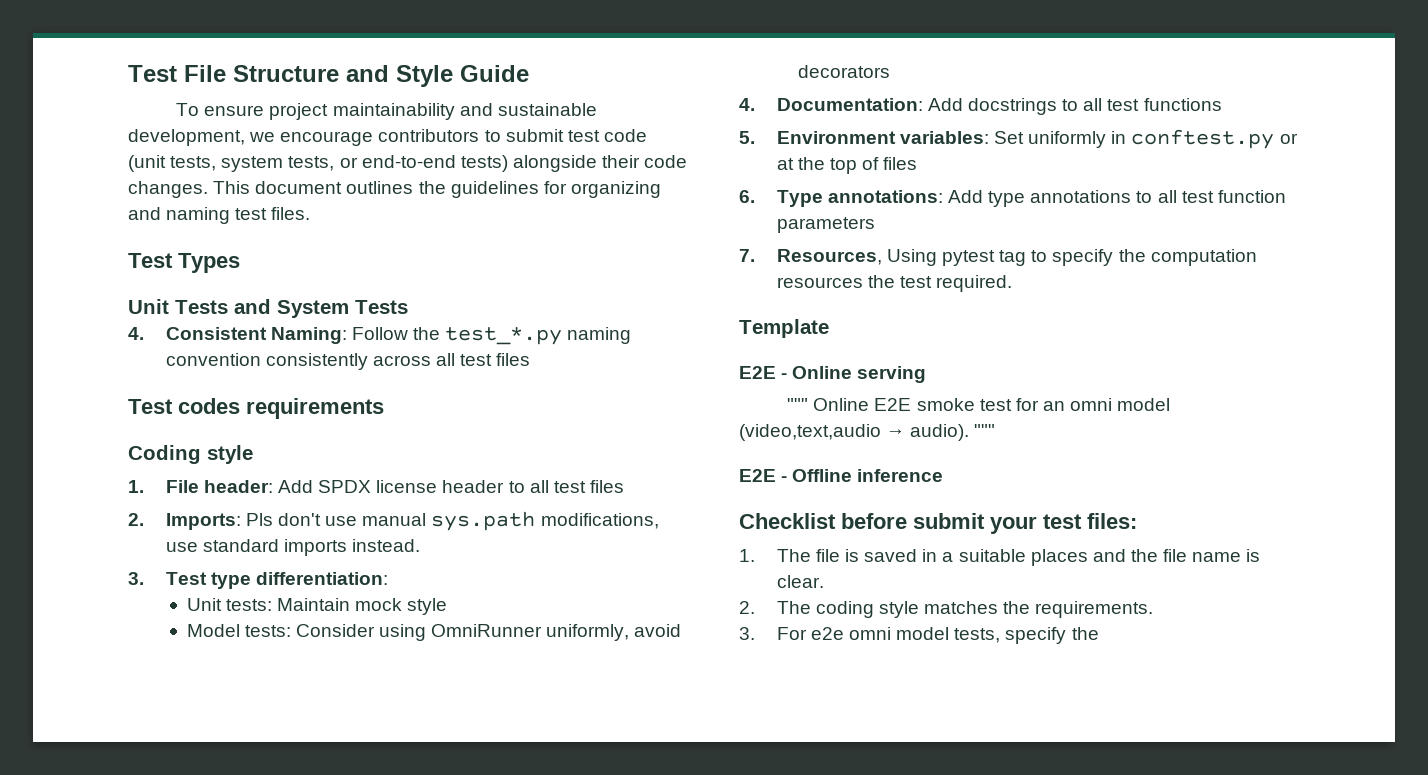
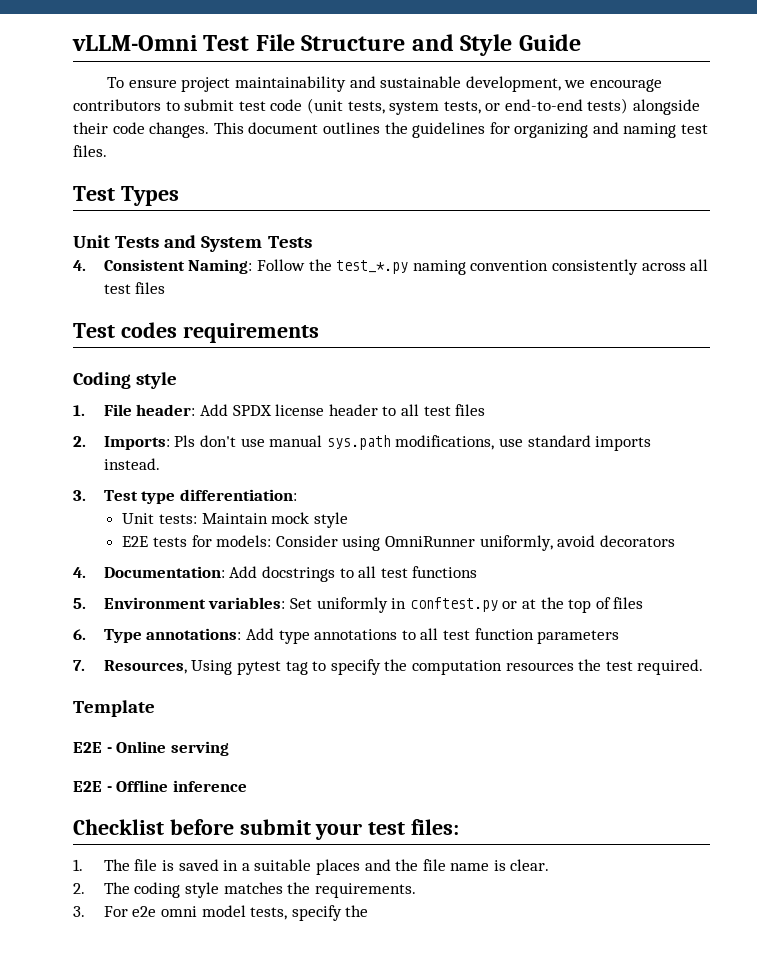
- Test File Structure and Style Guide
+ vLLM-Omni Test File Structure and Style Guide
- Model tests: Consider using OmniRunner uniformly, avoid decorators
+ E2E tests for models: Consider using OmniRunner uniformly, avoid decorators
- """ Online E2E smoke test for an omni model (video,text,audio → audio). """

